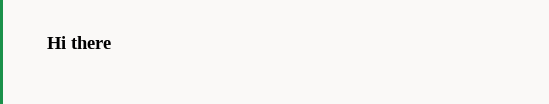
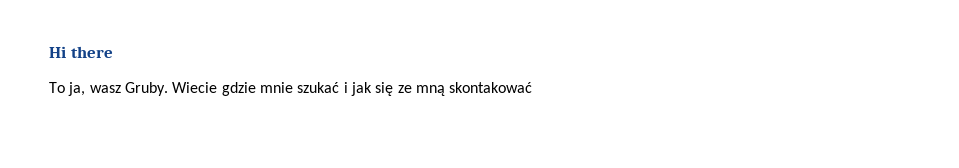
+ To ja, wasz Gruby. Wiecie gdzie mnie szukać i jak się ze mną skontakować

